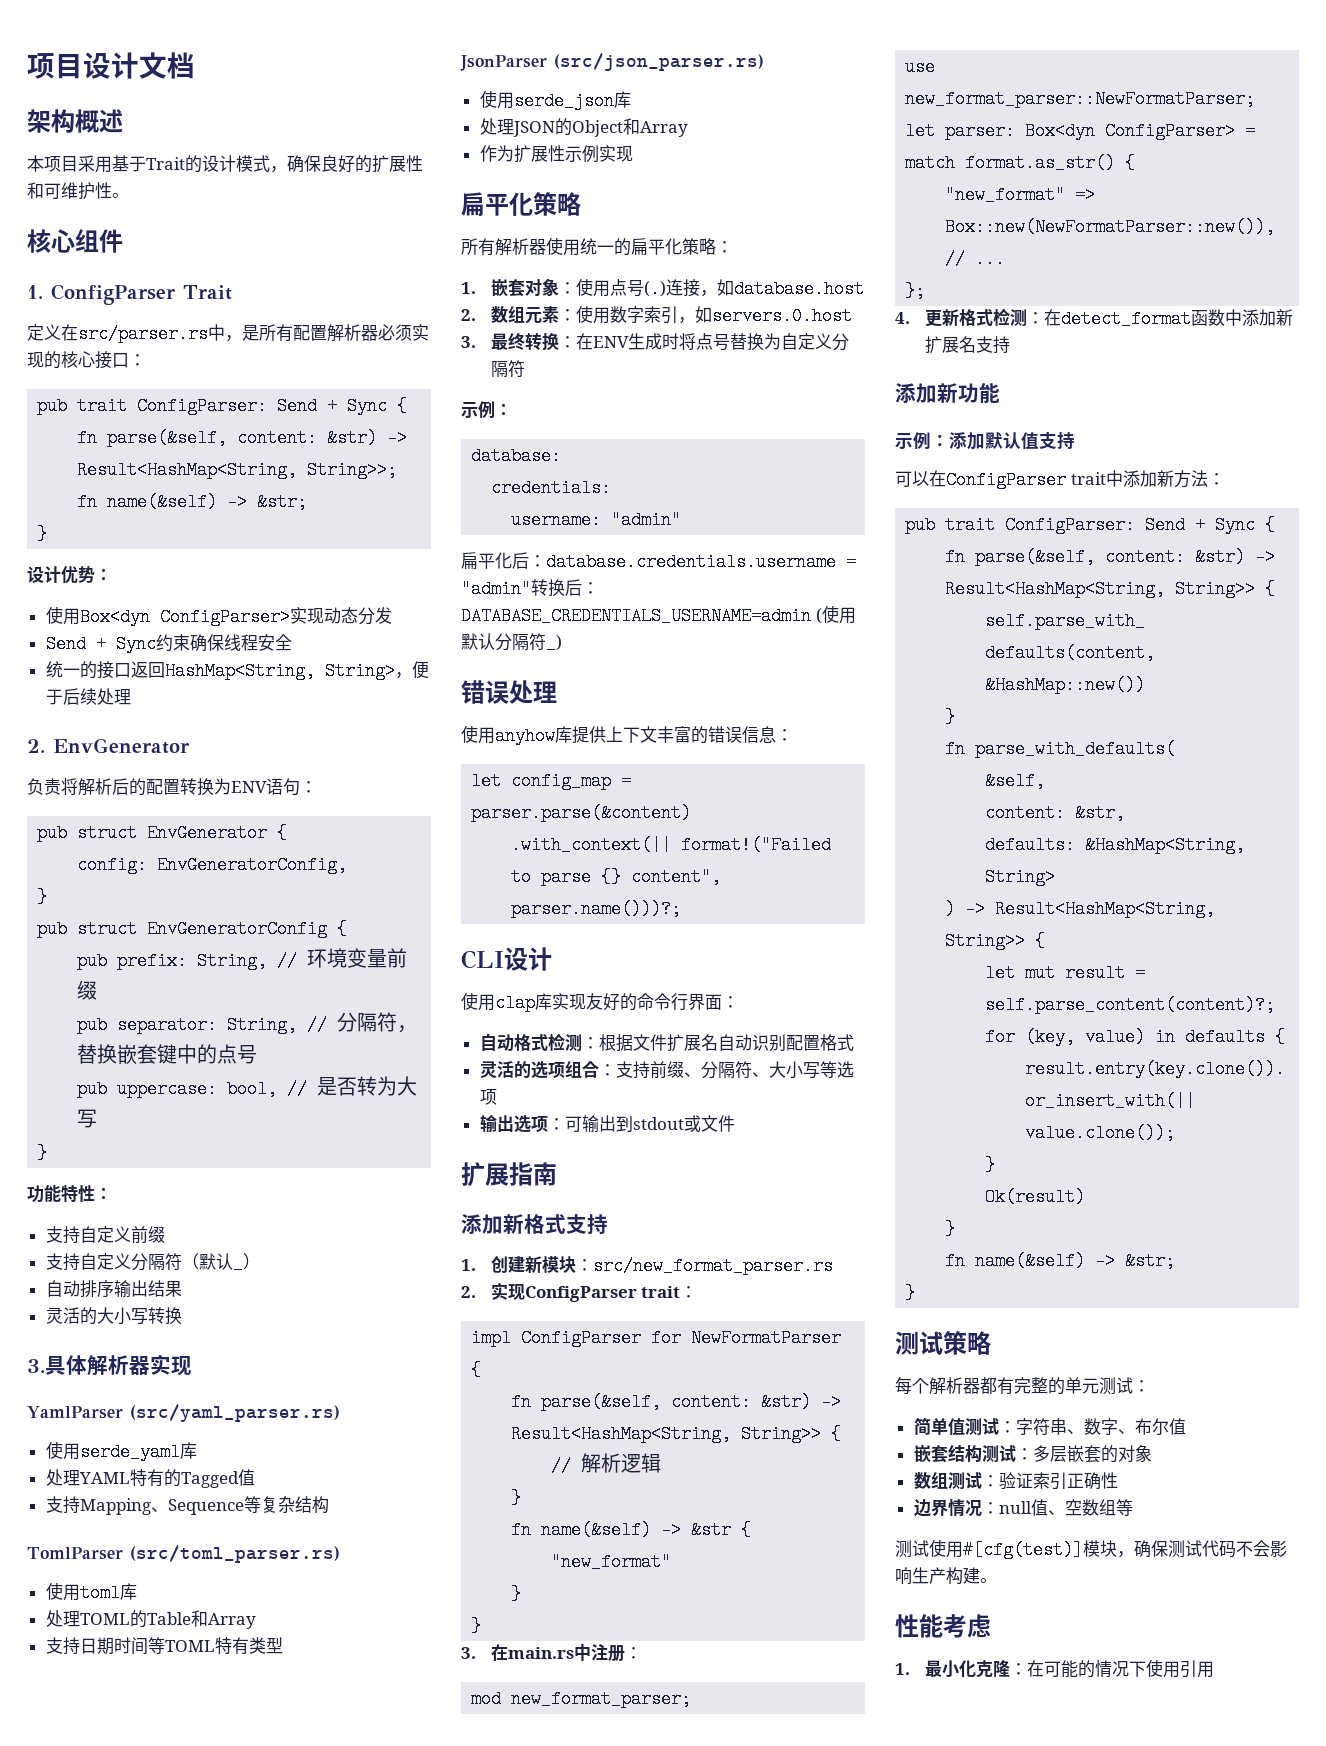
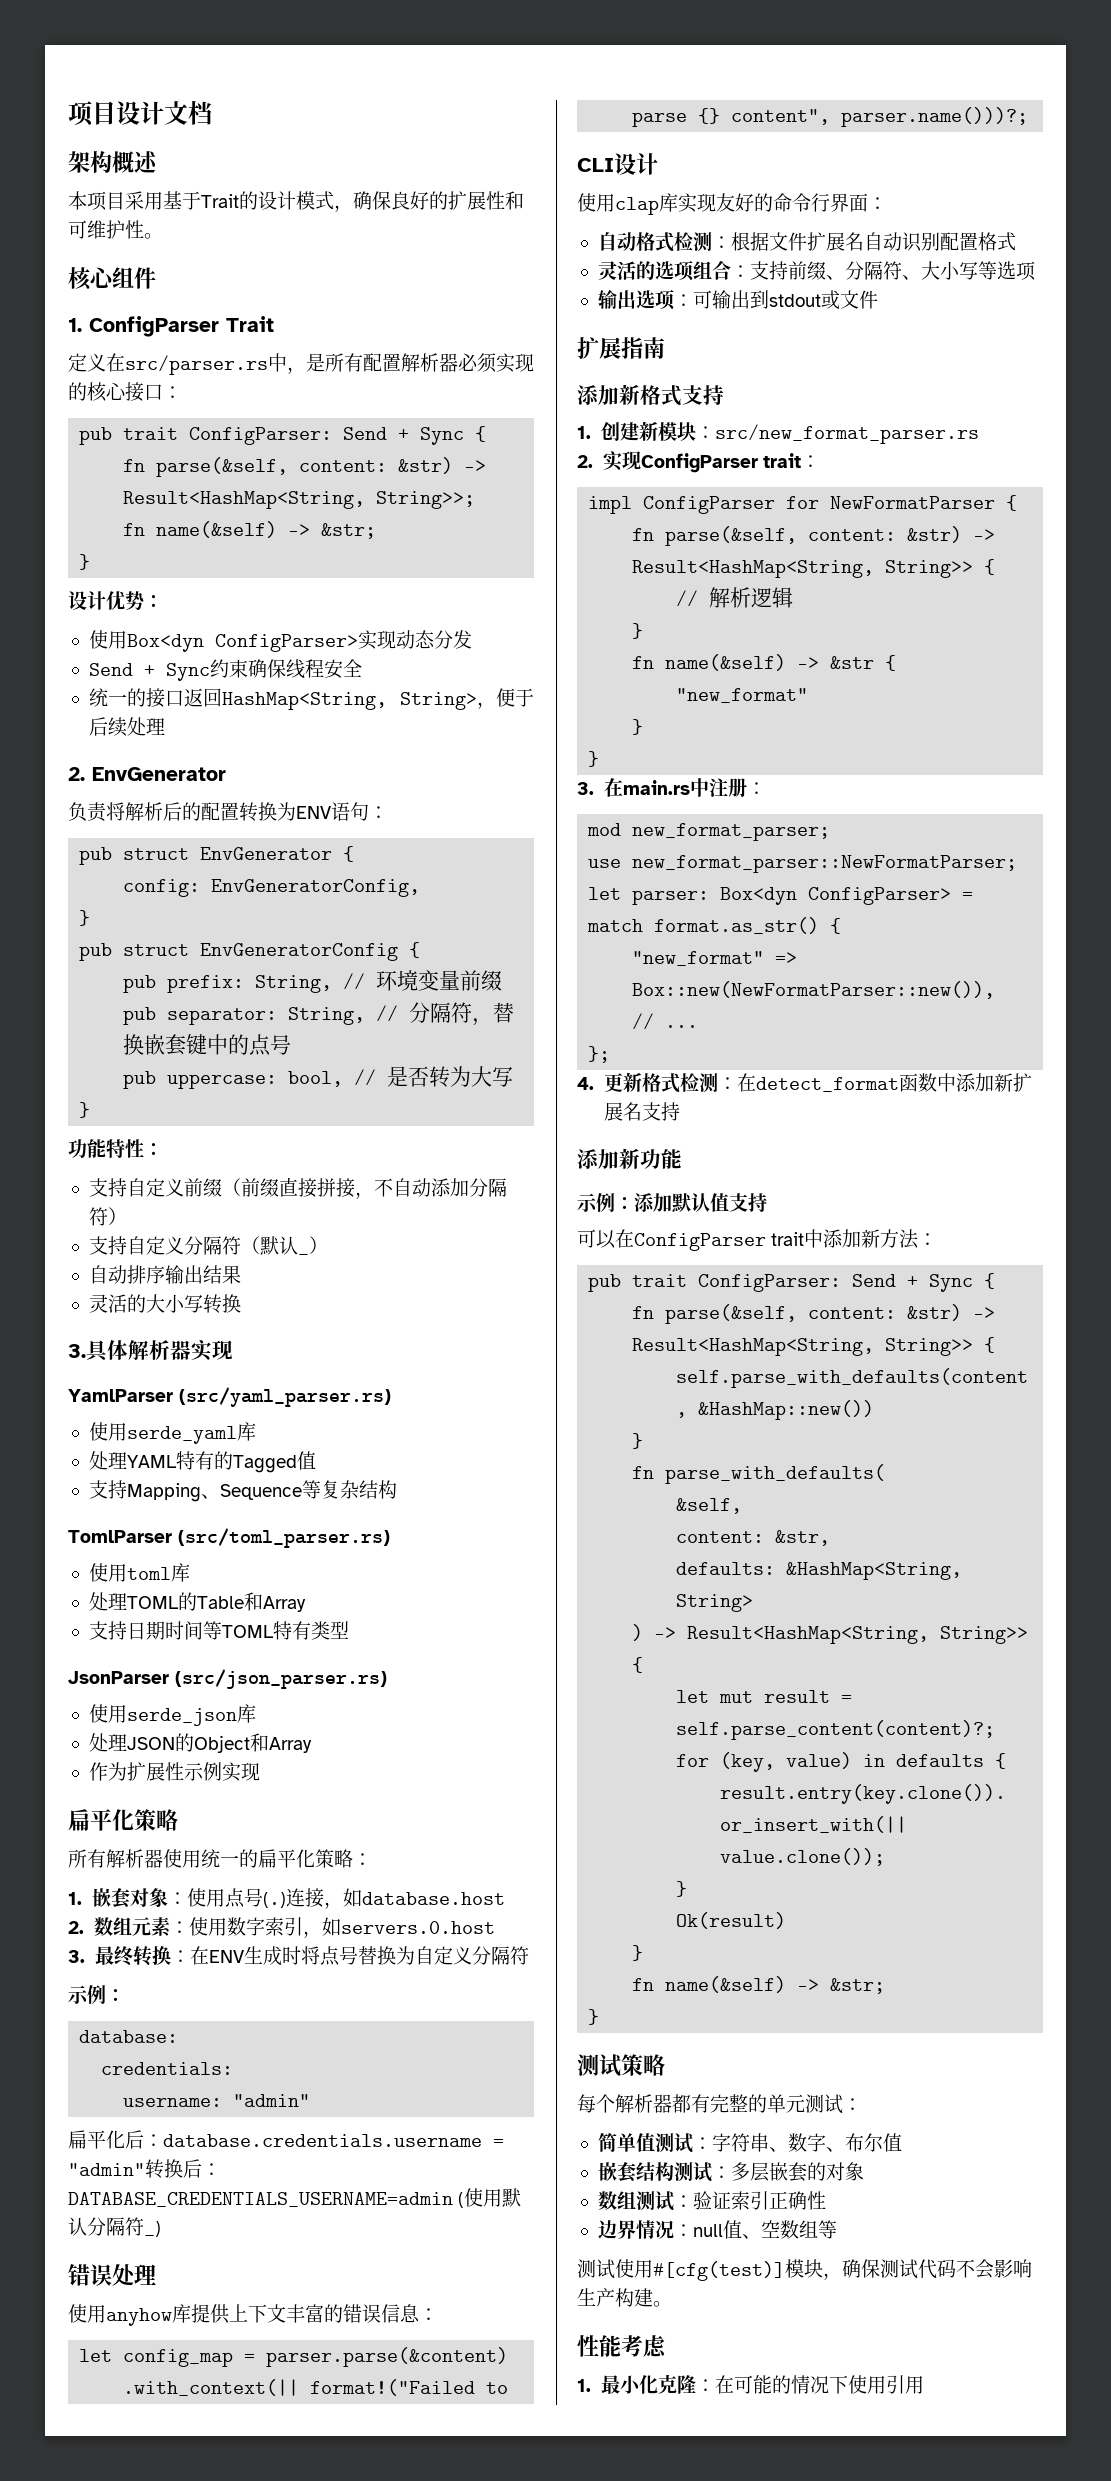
- 支持自定义前缀
+ 支持自定义前缀（前缀直接拼接，不自动添加分隔符）

